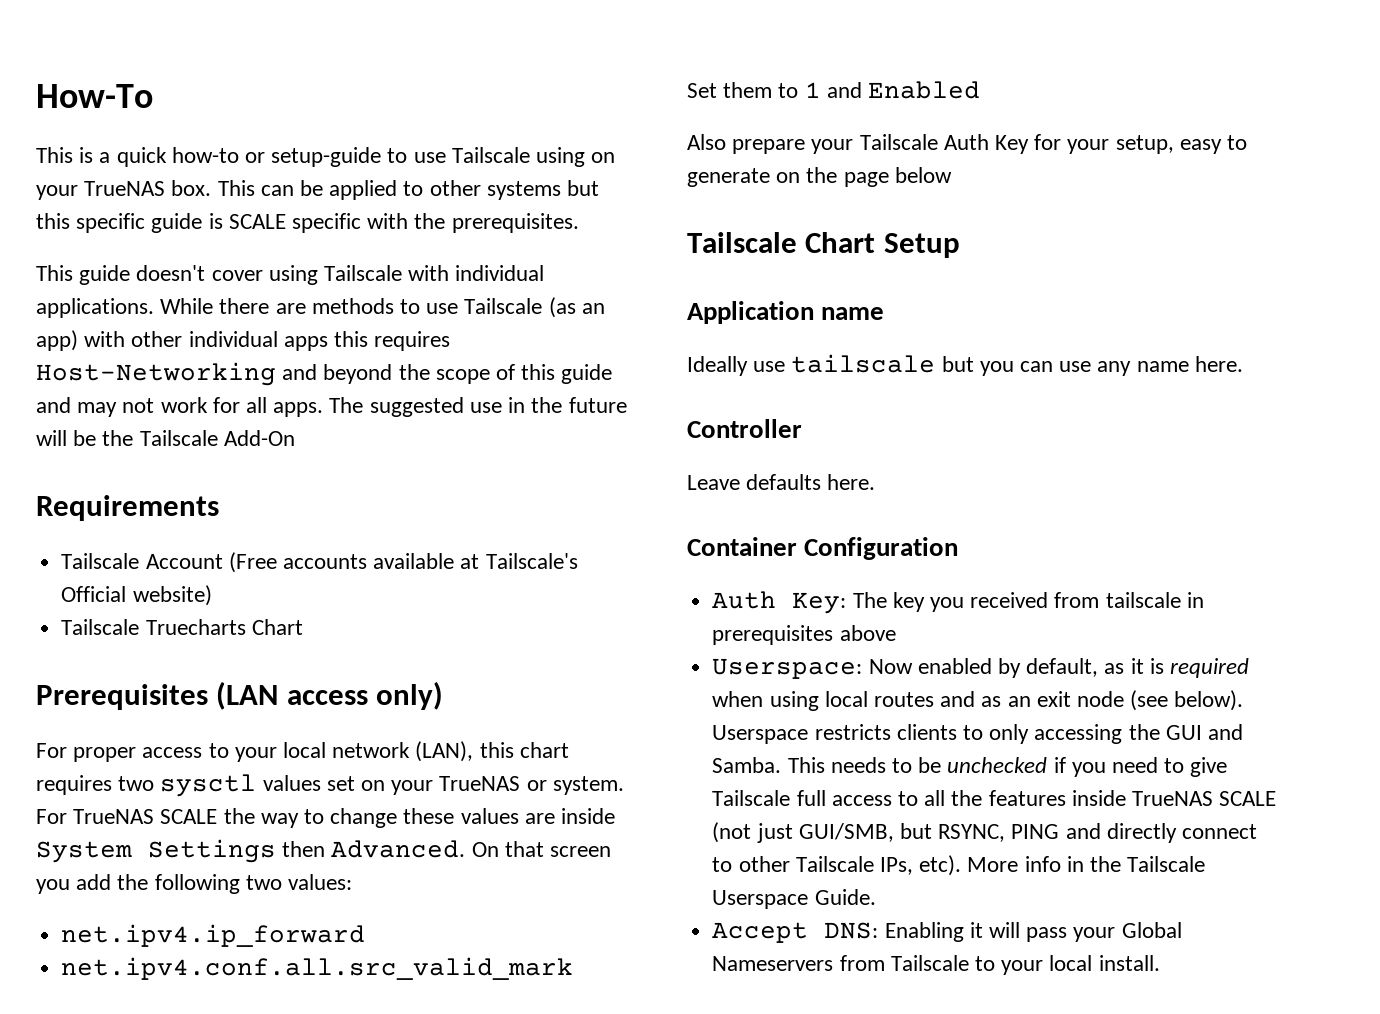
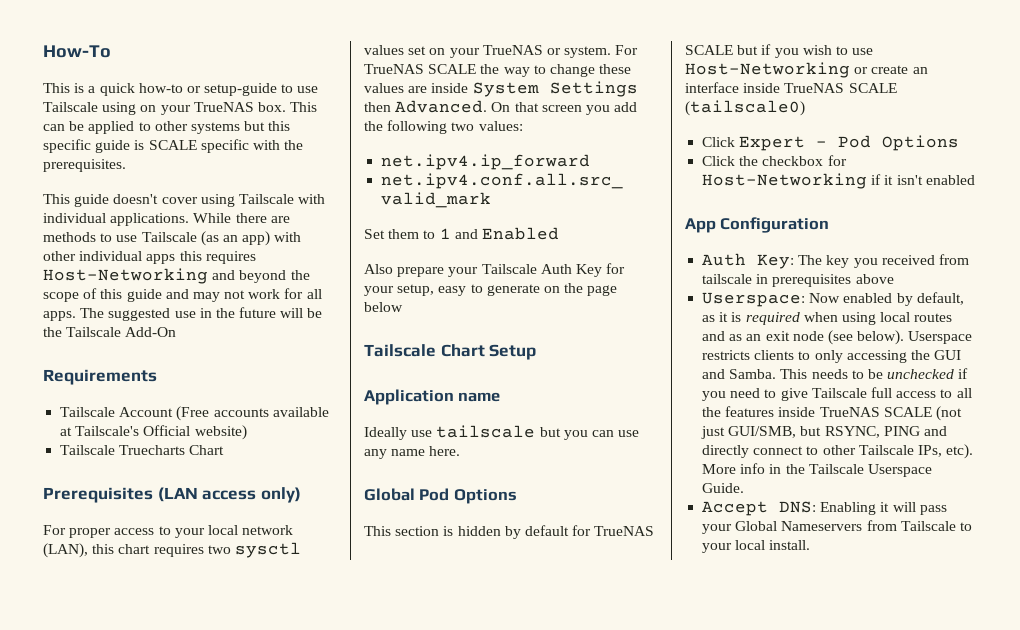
- Controller
- Leave defaults here.
- Container Configuration
+ Global Pod Options
+ This section is hidden by default for TrueNAS SCALE but if you wish to use Host-Networking or create an interface inside TrueNAS SCALE (tailscale0)
+ Click Expert - Pod Options
+ Click the checkbox for Host-Networking if it isn't enabled
+ App Configuration

